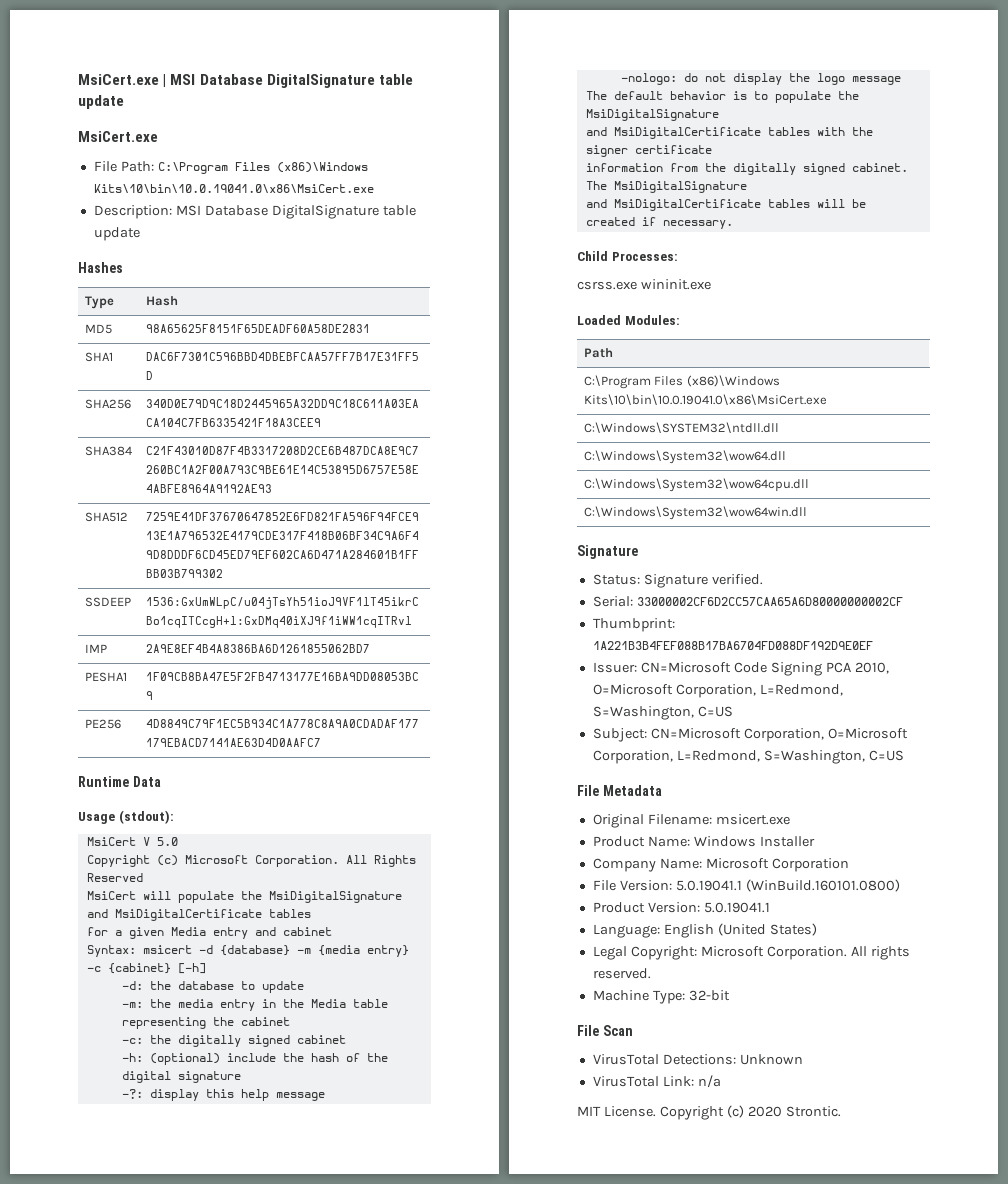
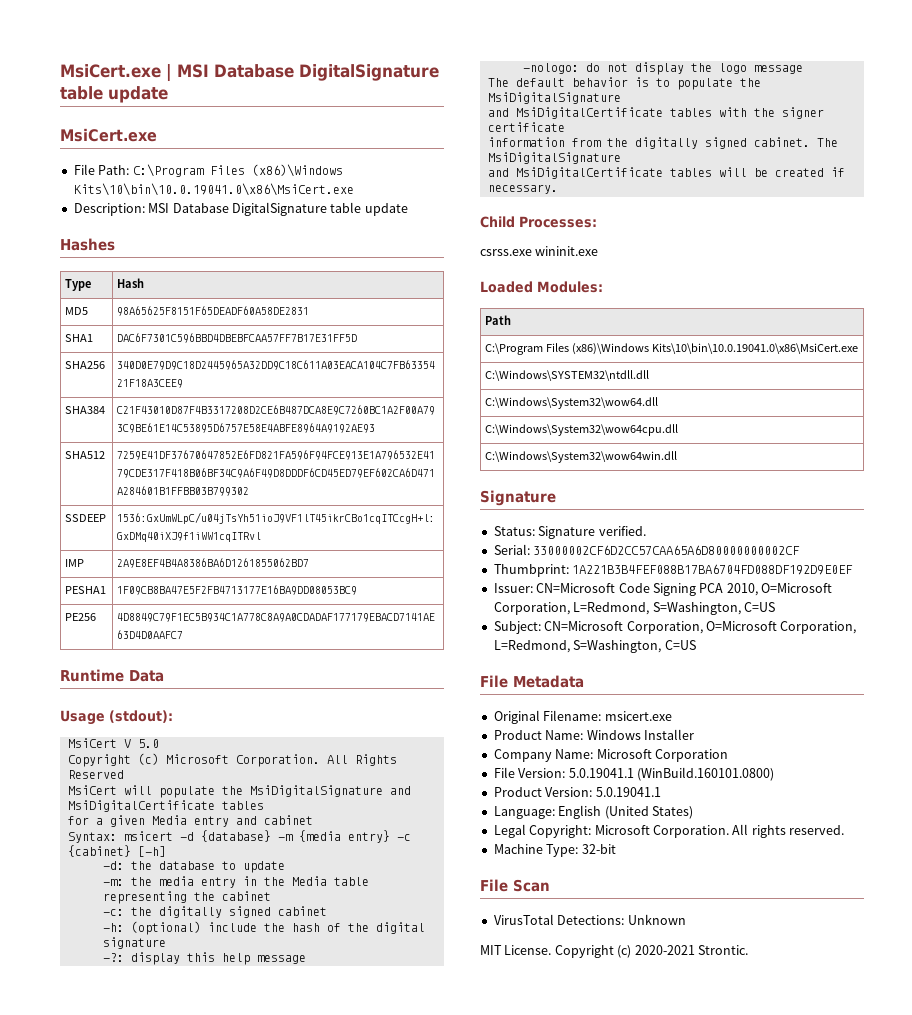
- VirusTotal Link: n/a
- Copyright (c) 2020 Strontic.
+ Copyright (c) 2020-2021 Strontic.

